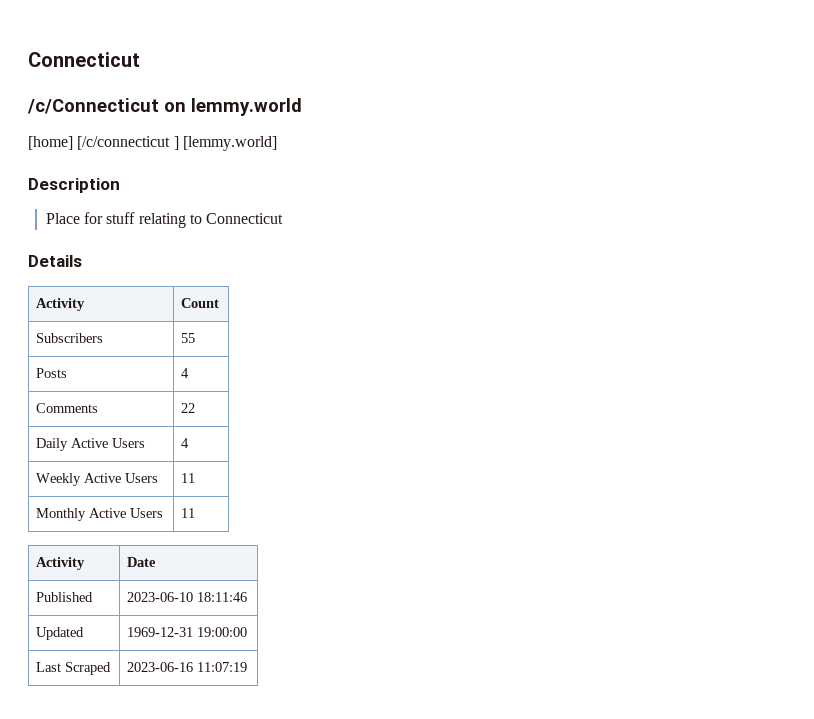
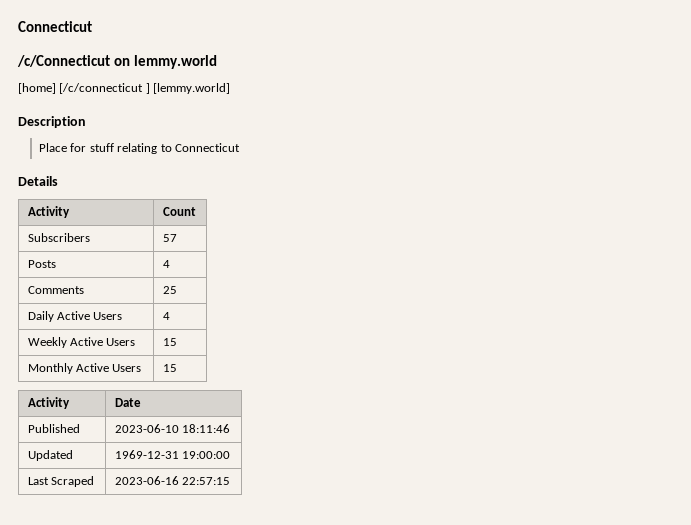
- Subscribers | 55
+ Subscribers | 57
- Comments | 22
+ Comments | 25
- Weekly Active Users | 11
+ Weekly Active Users | 15
- Monthly Active Users | 11
+ Monthly Active Users | 15
- Last Scraped | 2023-06-16 11:07:19
+ Last Scraped | 2023-06-16 22:57:15

